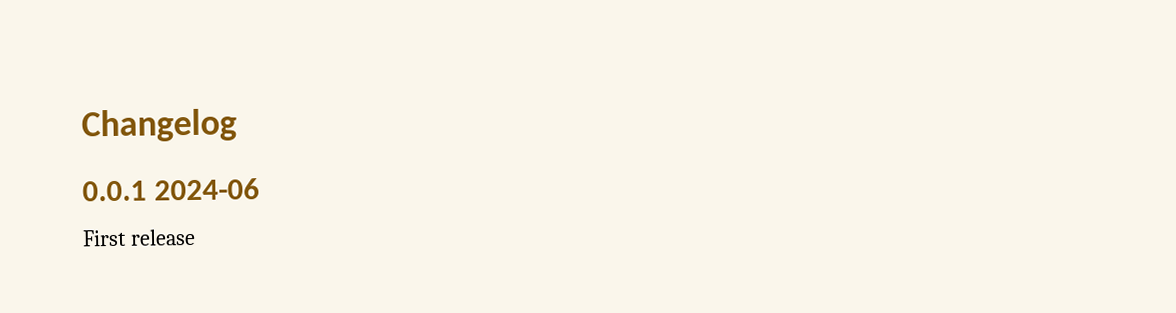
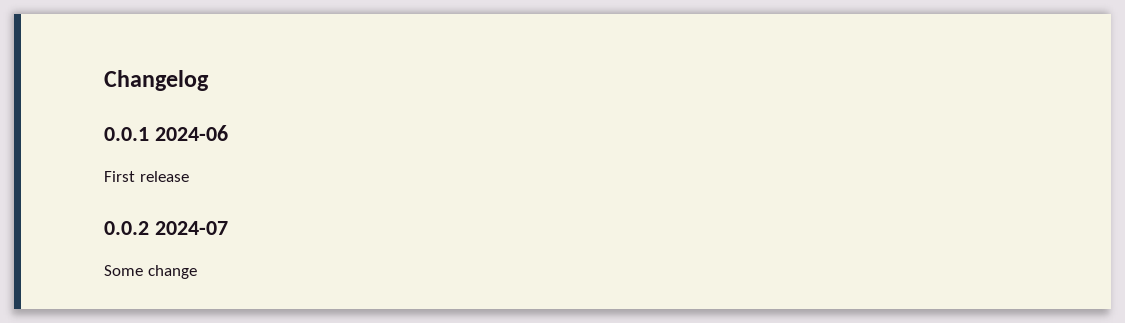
+ 0.0.2 2024-07
+ Some change

